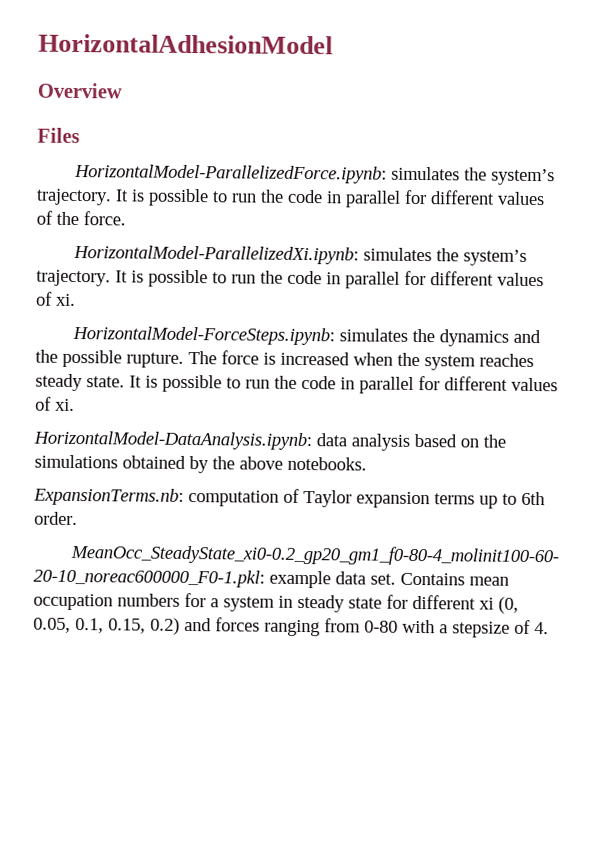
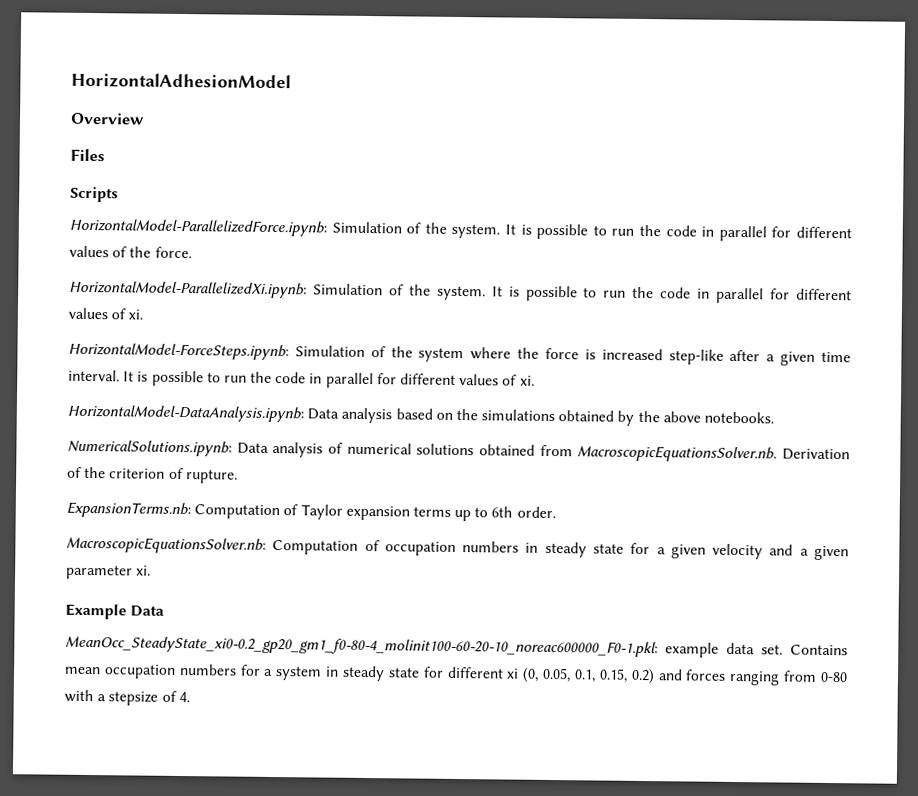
+ Scripts
- HorizontalModel-ParallelizedForce.ipynb: simulates the system’s trajectory.
+ HorizontalModel-ParallelizedForce.ipynb: Simulation of the system.
- HorizontalModel-ParallelizedXi.ipynb: simulates the system’s trajectory.
+ HorizontalModel-ParallelizedXi.ipynb: Simulation of the system.
- HorizontalModel-ForceSteps.ipynb: simulates the dynamics and the possible rupture. The force is increased when the system reaches steady state.
+ HorizontalModel-ForceSteps.ipynb: Simulation of the system where the force is increased step-like after a given time interval.
- HorizontalModel-DataAnalysis.ipynb: data analysis based on the simulations obtained by the above notebooks.
+ HorizontalModel-DataAnalysis.ipynb: Data analysis based on the simulations obtained by the above notebooks.
+ NumericalSolutions.ipynb: Data analysis of numerical solutions obtained from MacroscopicEquationsSolver.nb. Derivation of the criterion of rupture.
- ExpansionTerms.nb: computation of Taylor expansion terms up to 6th order.
+ ExpansionTerms.nb: Computation of Taylor expansion terms up to 6th order.
+ MacroscopicEquationsSolver.nb: Computation of occupation numbers in steady state for a given velocity and a given parameter xi.
+ Example Data

